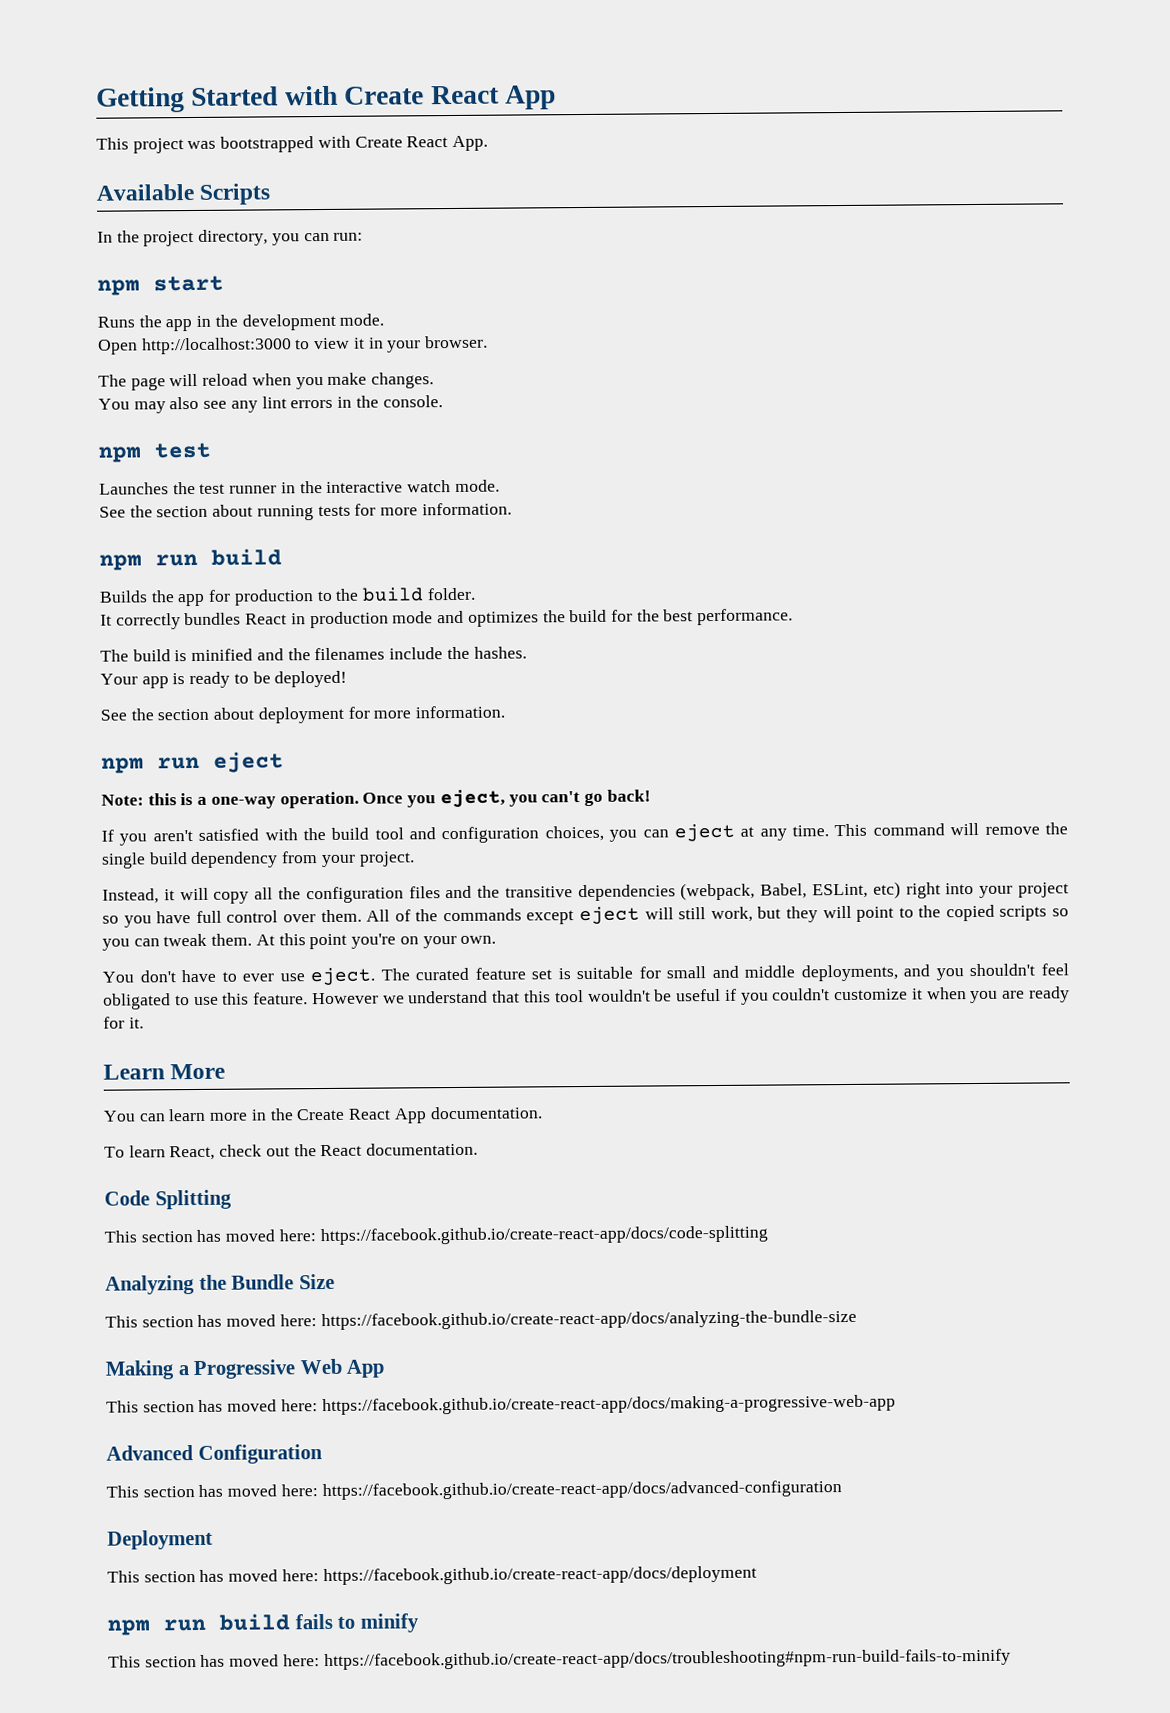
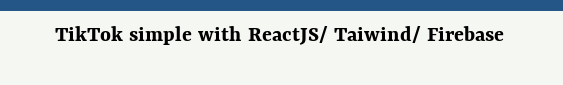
- Getting Started with Create React App
- This project was bootstrapped with Create React App.
- Available Scripts
- In the project directory, you can run:
- npm start
- Runs the app in the development mode.
- Open http://localhost:3000 to view it in your browser.
- The page will reload when you make changes.
- You may also see any lint errors in the console.
- npm test
- Launches the test runner in the interactive watch mode.
- See the section about running tests for more information.
- npm run build
- Builds the app for production to the build folder.
- It correctly bundles React in production mode and optimizes the build for the best performance.
- The build is minified and the filenames include the hashes.
- Your app is ready to be deployed!
- See the section about deployment for more information.
- npm run eject
- Note: this is a one-way operation. Once you eject, you can't go back!
- If you aren't satisfied with the build tool and configuration choices, you can eject at any time. This command will remove the single build dependency from your project.
- Instead, it will copy all the configuration files and the transitive dependencies (webpack, Babel, ESLint, etc) right into your project so you have full control over them. All of the commands except eject will still work, but they will point to the copied scripts so you can tweak them. At this point you're on your own.
- You don't have to ever use eject. The curated feature set is suitable for small and middle deployments, and you shouldn't feel obligated to use this feature. However we understand that this tool wouldn't be useful if you couldn't customize it when you are ready for it.
- Learn More
- You can learn more in the Create React App documentation.
- To learn React, check out the React documentation.
- Code Splitting
- This section has moved here: https://facebook.github.io/create-react-app/docs/code-splitting
- Analyzing the Bundle Size
- This section has moved here: https://facebook.github.io/create-react-app/docs/analyzing-the-bundle-size
- Making a Progressive Web App
- This section has moved here: https://facebook.github.io/create-react-app/docs/making-a-progressive-web-app
- Advanced Configuration
- This section has moved here: https://facebook.github.io/create-react-app/docs/advanced-configuration
- Deployment
- This section has moved here: https://facebook.github.io/create-react-app/docs/deployment
- npm run build fails to minify
- This section has moved here: https://facebook.github.io/create-react-app/docs/troubleshooting#npm-run-build-fails-to-minify
+ TikTok simple with ReactJS/ Taiwind/ Firebase

